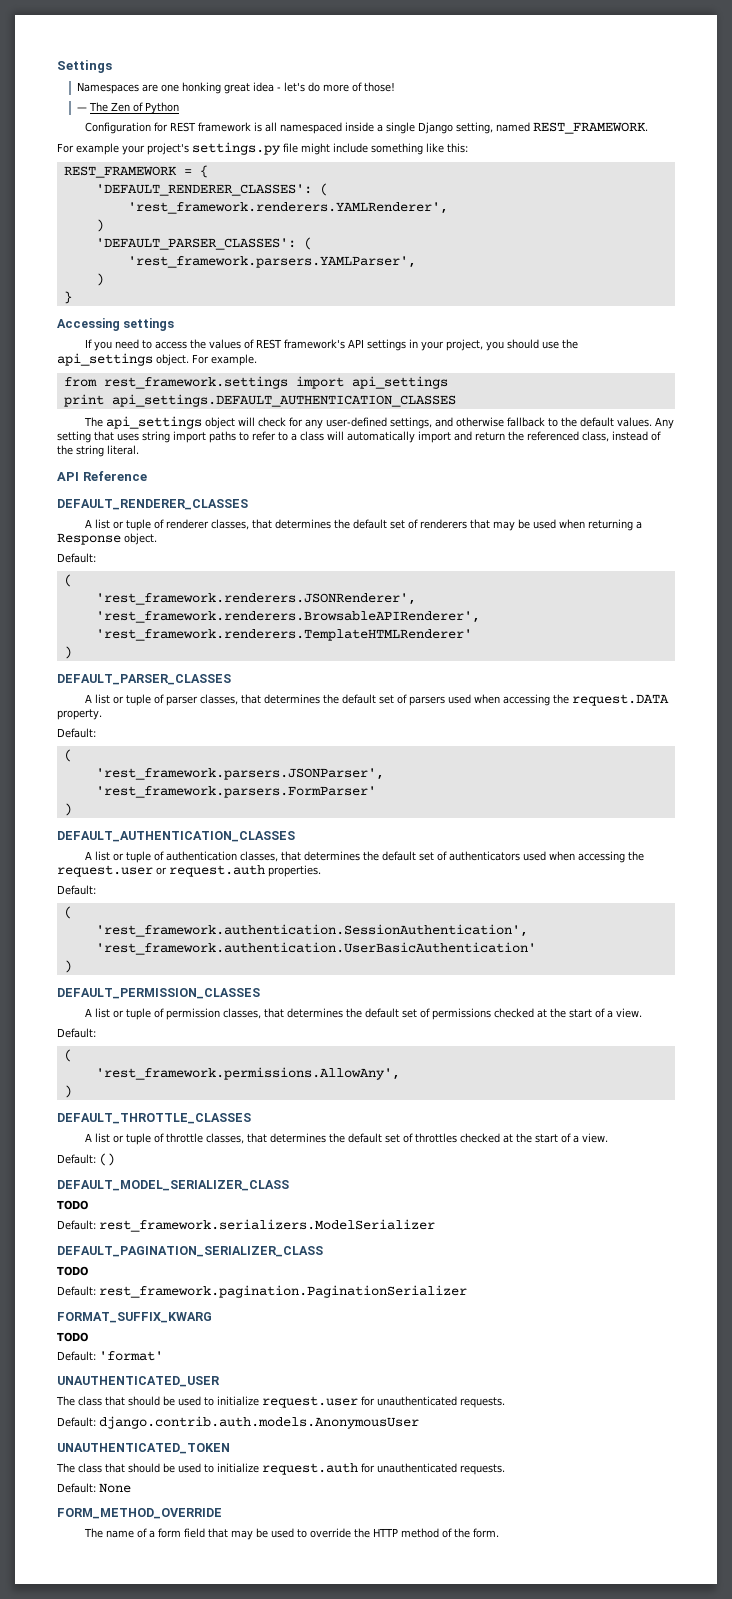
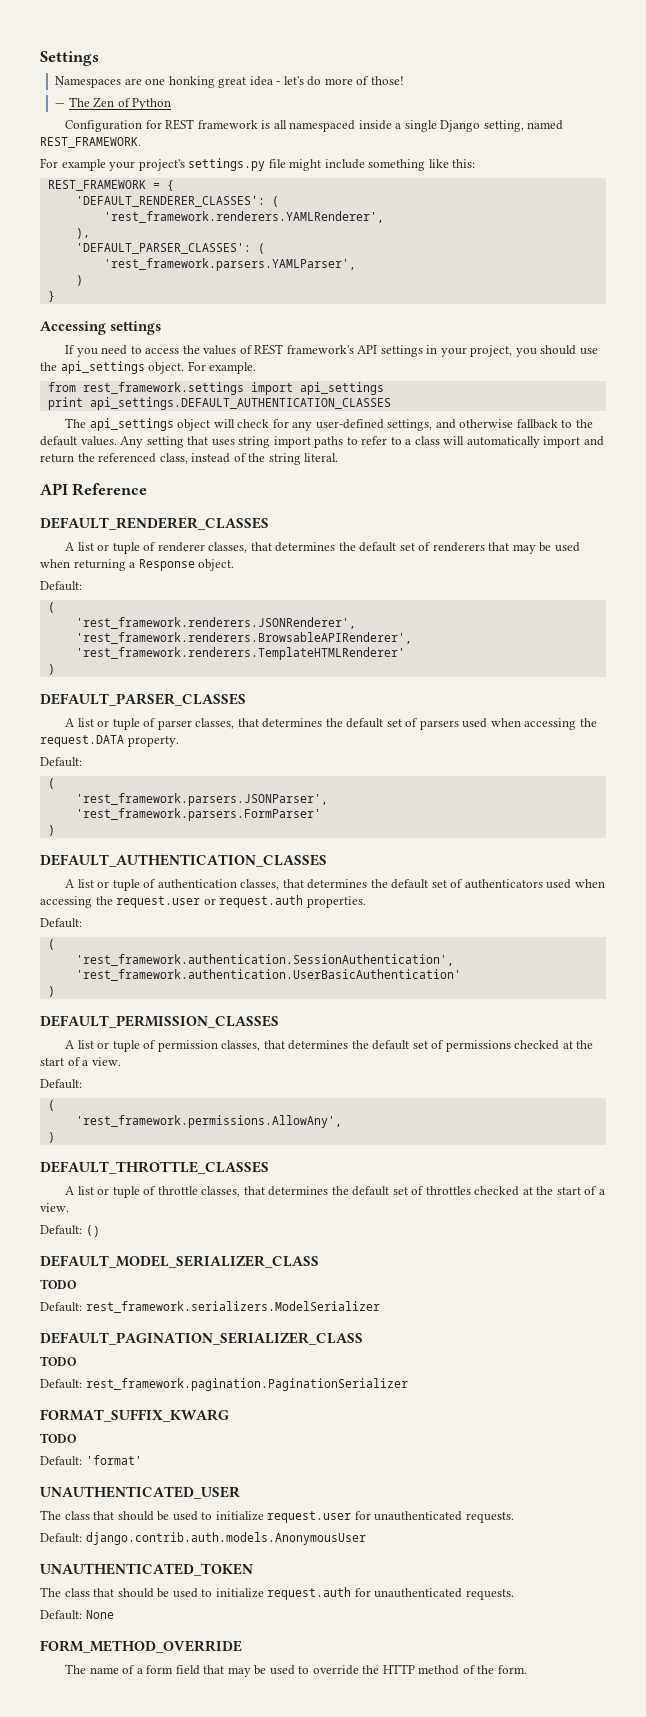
  'rest_framework.renderers.YAMLRenderer',
- )
+ ),

